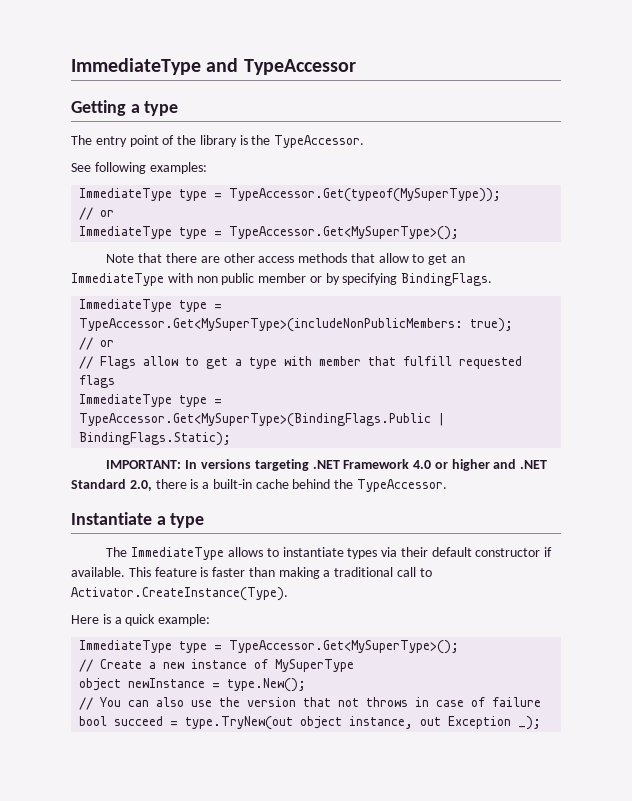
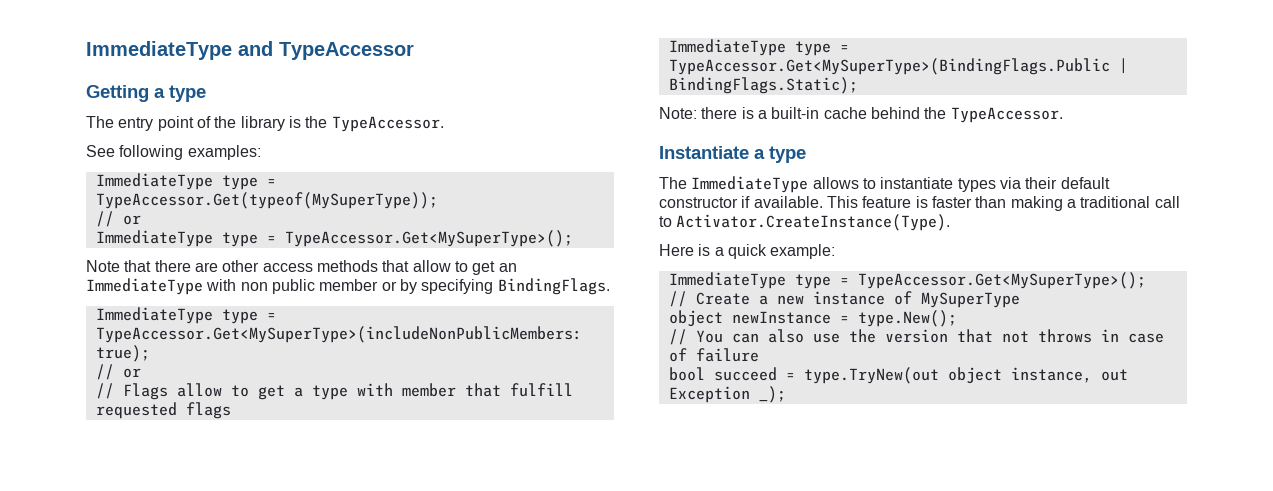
- IMPORTANT: In versions targeting .NET Framework 4.0 or higher and .NET Standard 2.0, there is a built-in cache behind the TypeAccessor.
+ Note: there is a built-in cache behind the TypeAccessor.

